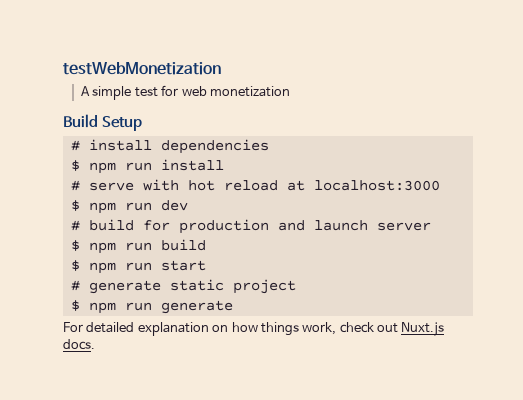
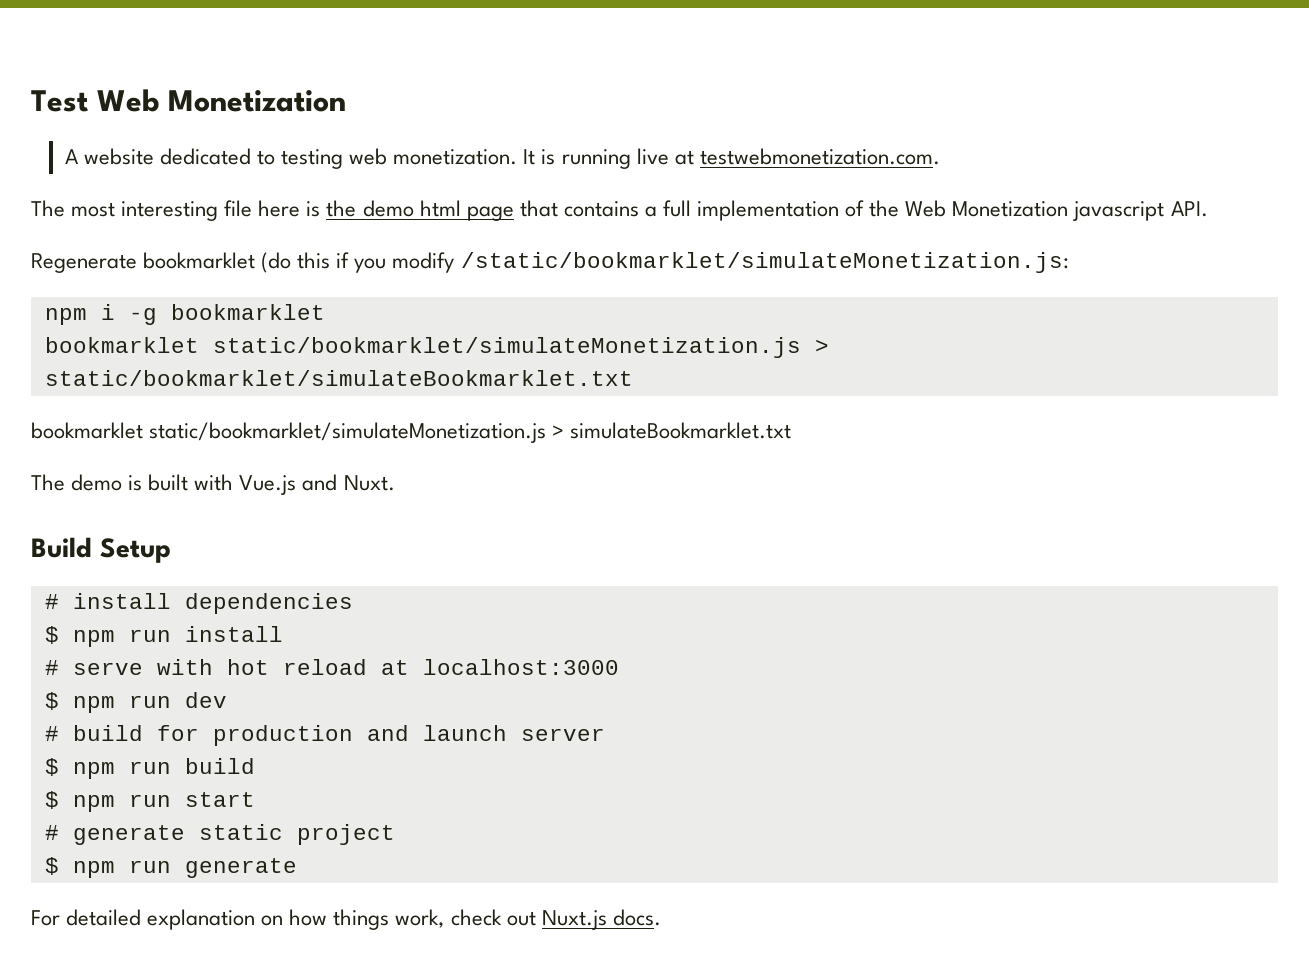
- testWebMonetization
- A simple test for web monetization
+ Test Web Monetization
+ A website dedicated to testing web monetization. It is running live at testwebmonetization.com.
+ The most interesting file here is the demo html page that contains a full implementation of the Web Monetization javascript API.
+ Regenerate bookmarklet (do this if you modify /static/bookmarklet/simulateMonetization.js:
+ npm i -g bookmarklet
+ bookmarklet static/bookmarklet/simulateMonetization.js > static/bookmarklet/simulateBookmarklet.txt
+ bookmarklet static/bookmarklet/simulateMonetization.js > simulateBookmarklet.txt
+ The demo is built with Vue.js and Nuxt.

